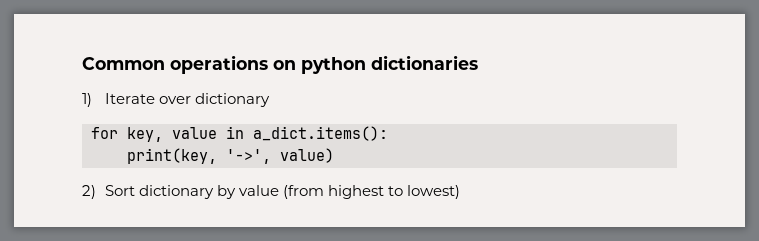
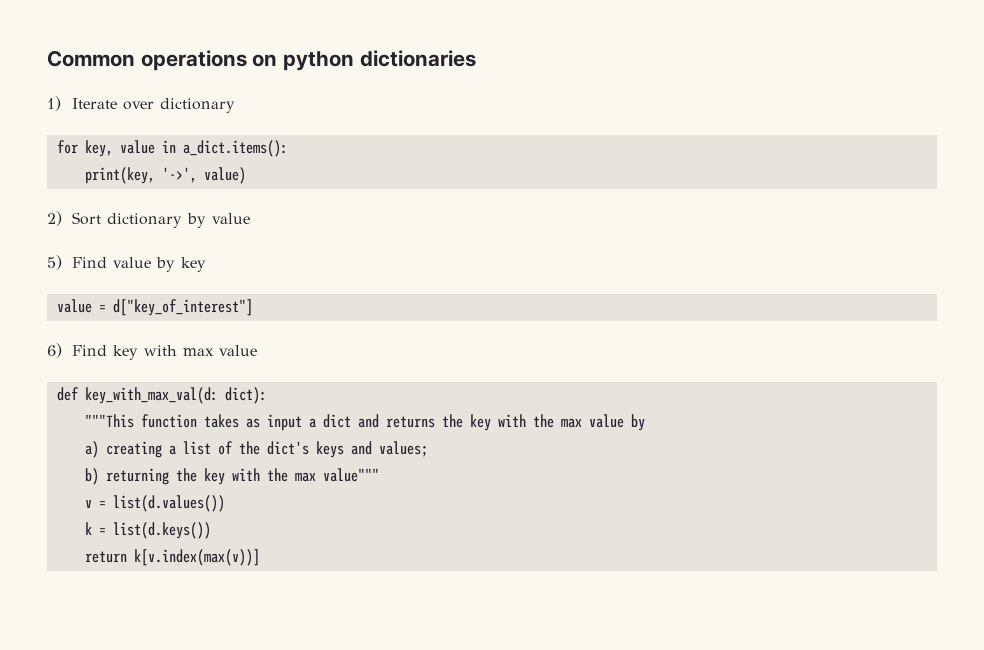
- 2) Sort dictionary by value (from highest to lowest)
+ 2) Sort dictionary by value
+ 5) Find value by key
+ value = d["key_of_interest"]
+ 6) Find key with max value
+ def key_with_max_val(d: dict):
+ """This function takes as input a dict and returns the key with the max value by
+ a) creating a list of the dict's keys and values;
+ b) returning the key with the max value"""
+ v = list(d.values())
+ k = list(d.keys())
+ return k[v.index(max(v))]

